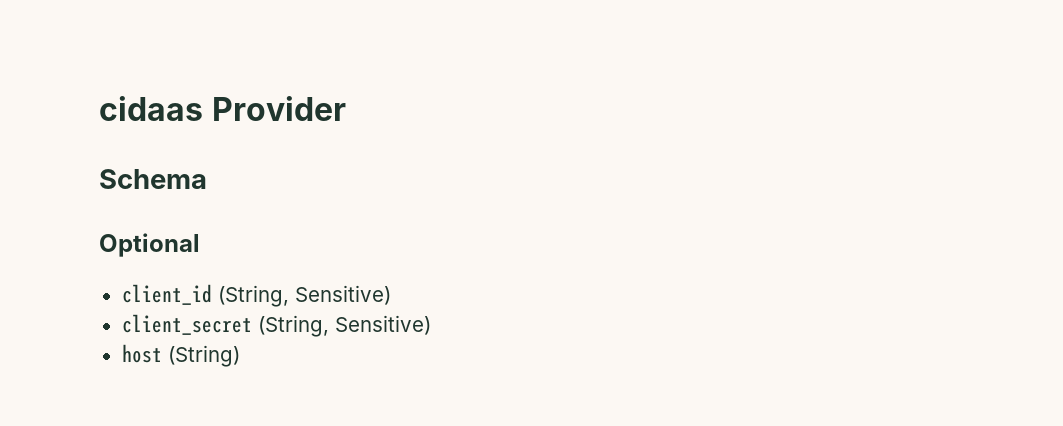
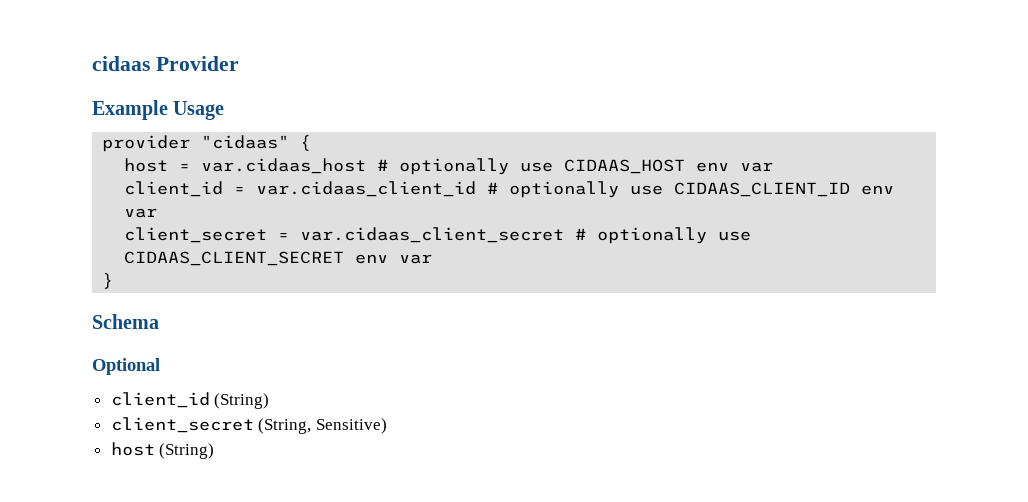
+ Example Usage
+ provider "cidaas" {
+ host = var.cidaas_host # optionally use CIDAAS_HOST env var
+ client_id = var.cidaas_client_id # optionally use CIDAAS_CLIENT_ID env var
+ client_secret = var.cidaas_client_secret # optionally use CIDAAS_CLIENT_SECRET env var
+ }
- client_id (String, Sensitive)
+ client_id (String)

